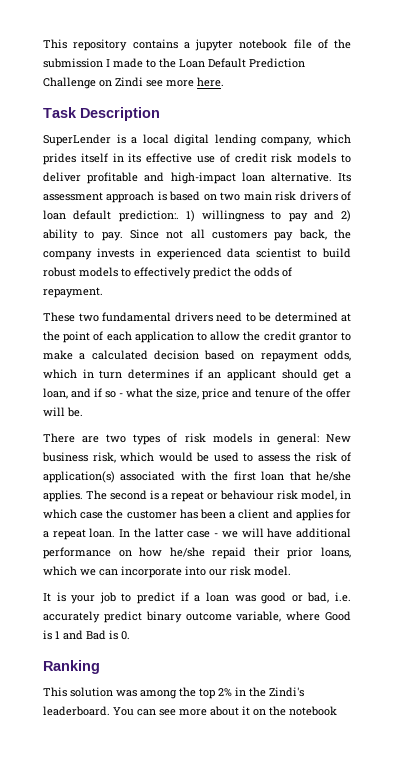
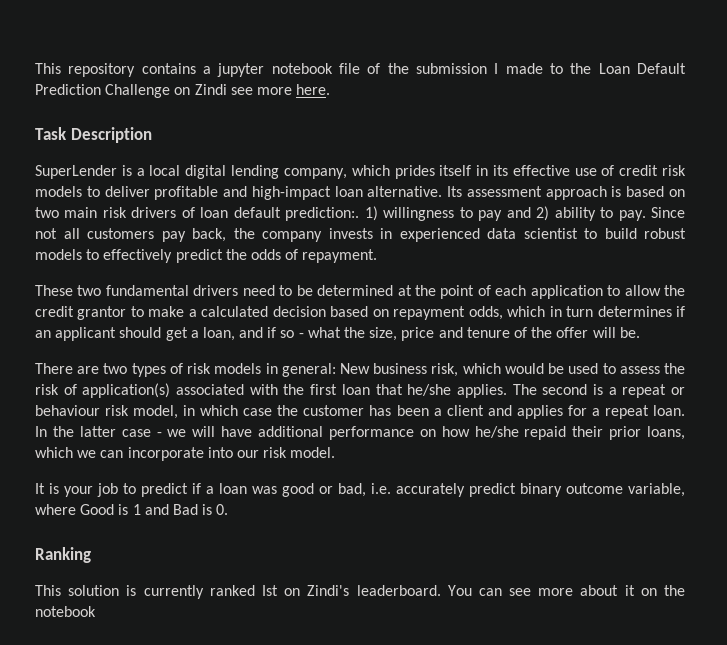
- This solution was among the top 2% in the Zindi's leaderboard.
+ This solution is currently ranked Ist on Zindi's leaderboard.

